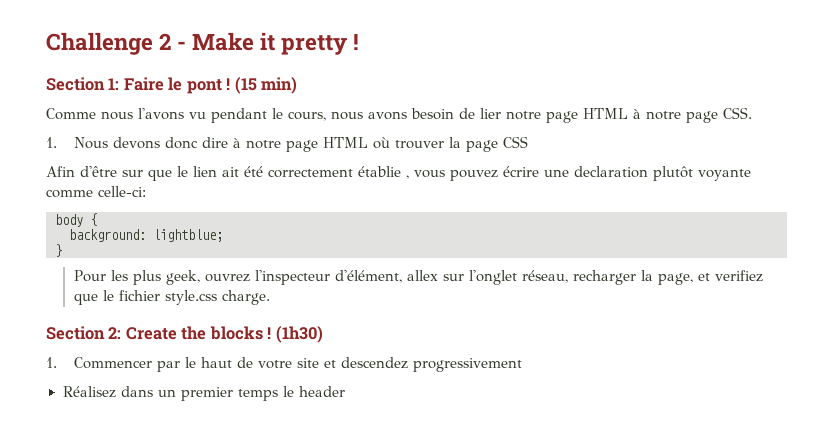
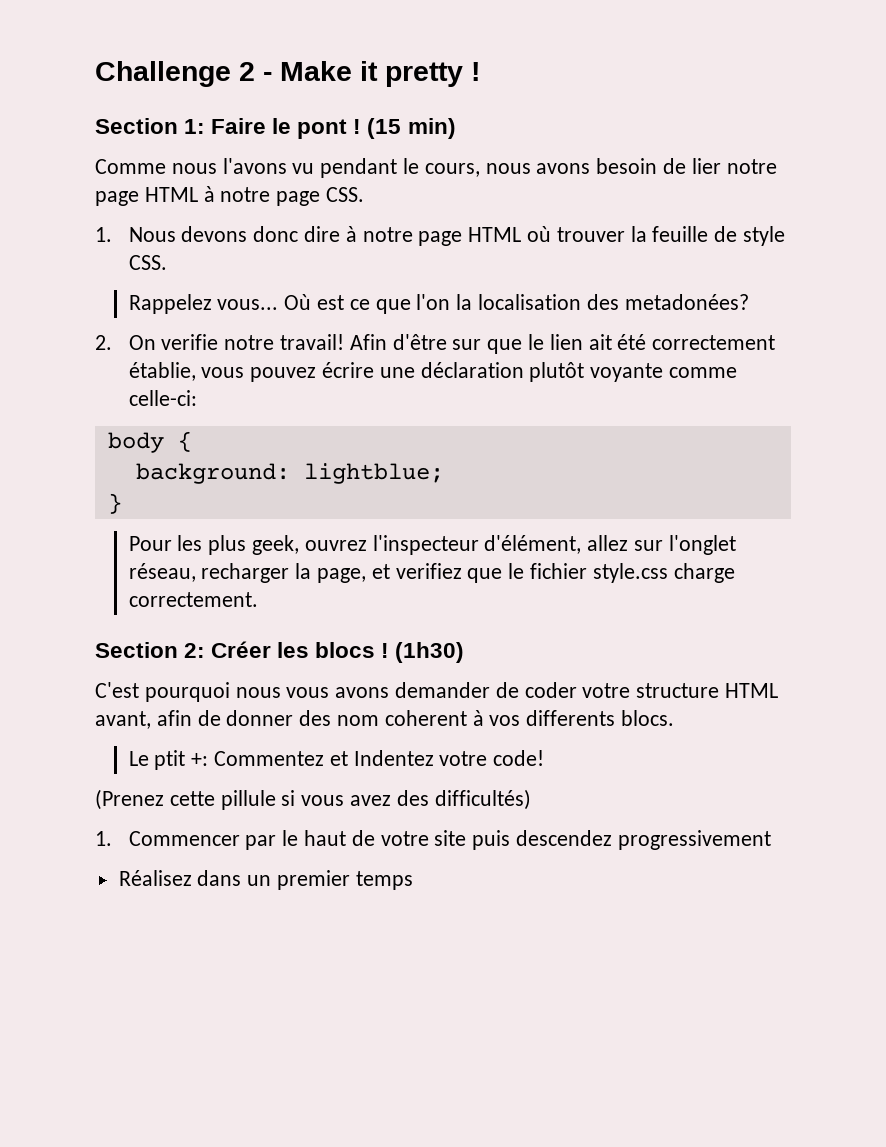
- 1. Nous devons donc dire à notre page HTML où trouver la page CSS
- Afin d'être sur que le lien ait été correctement établie , vous pouvez écrire une declaration plutôt voyante comme celle-ci:
+ 1. Nous devons donc dire à notre page HTML où trouver la feuille de style CSS.
+ Rappelez vous... Où est ce que l'on la localisation des metadonées?
+ 2. On verifie notre travail! Afin d'être sur que le lien ait été correctement établie, vous pouvez écrire une déclaration plutôt voyante comme celle-ci:
- Pour les plus geek, ouvrez l'inspecteur d'élément, allex sur l'onglet réseau, recharger la page, et verifiez que le fichier style.css charge.
+ Pour les plus geek, ouvrez l'inspecteur d'élément, allez sur l'onglet réseau, recharger la page, et verifiez que le fichier style.css charge correctement.
- Section 2: Create the blocks !
+ Section 2: Créer les blocs !
+ C'est pourquoi nous vous avons demander de coder votre structure HTML avant, afin de donner des nom coherent à vos differents blocs.
+ Le ptit +: Commentez et Indentez votre code!
+ (Prenez cette pillule si vous avez des difficultés)
- 1. Commencer par le haut de votre site et descendez progressivement
+ 1. Commencer par le haut de votre site puis descendez progressivement
- Réalisez dans un premier temps le header
+ Réalisez dans un premier temps

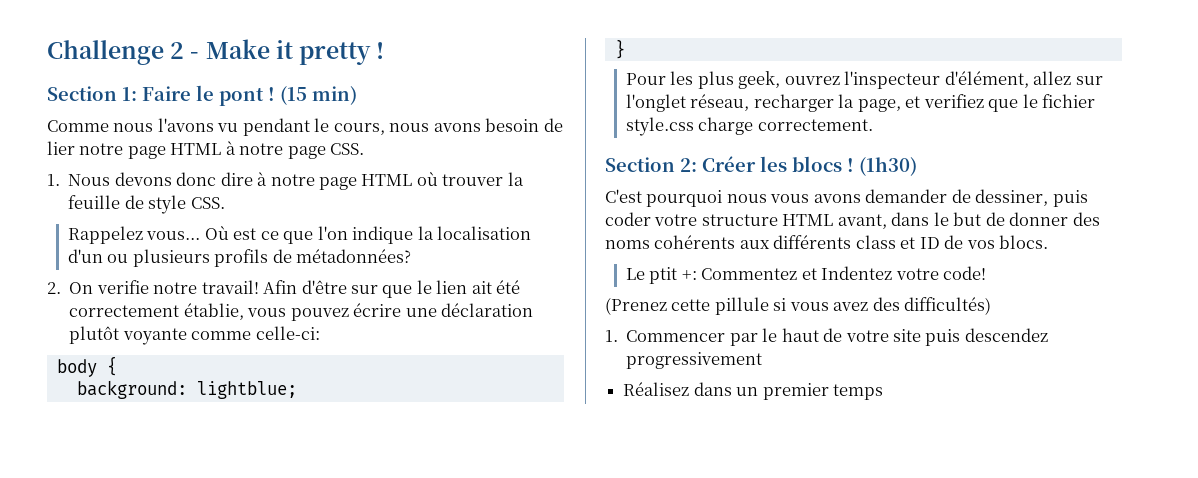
- Où est ce que l'on la localisation des metadonées?
+ Où est ce que l'on indique la localisation d'un ou plusieurs profils de métadonnées?
- C'est pourquoi nous vous avons demander de coder votre structure HTML avant, afin de donner des nom coherent à vos differents blocs.
+ C'est pourquoi nous vous avons demander de dessiner, puis coder votre structure HTML avant, dans le but de donner des noms cohérents aux différents class et ID de vos blocs.

